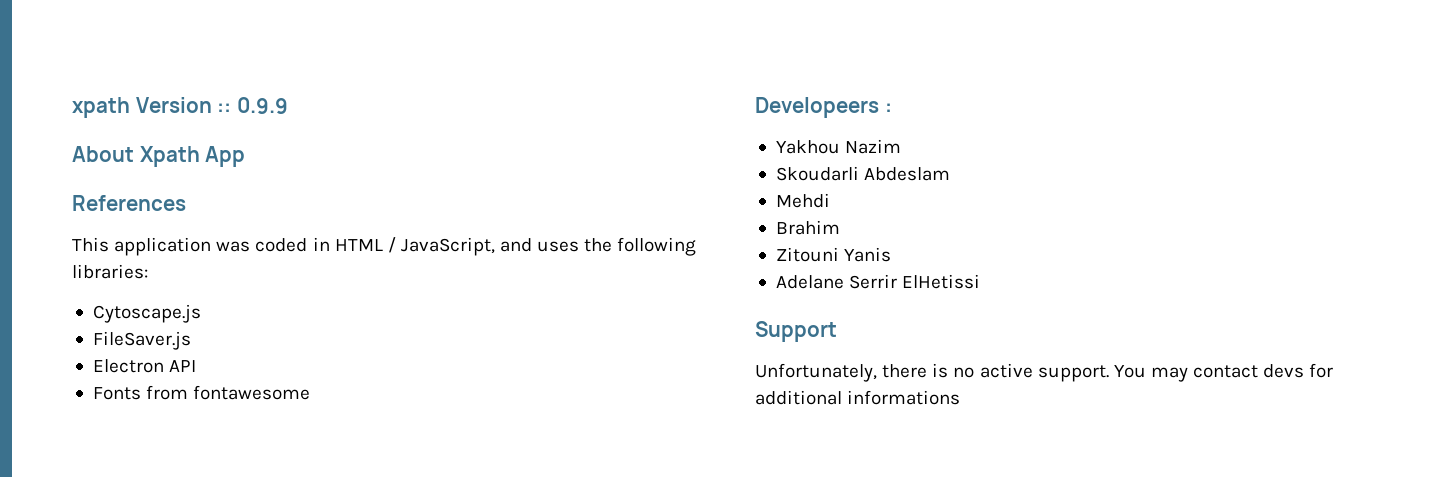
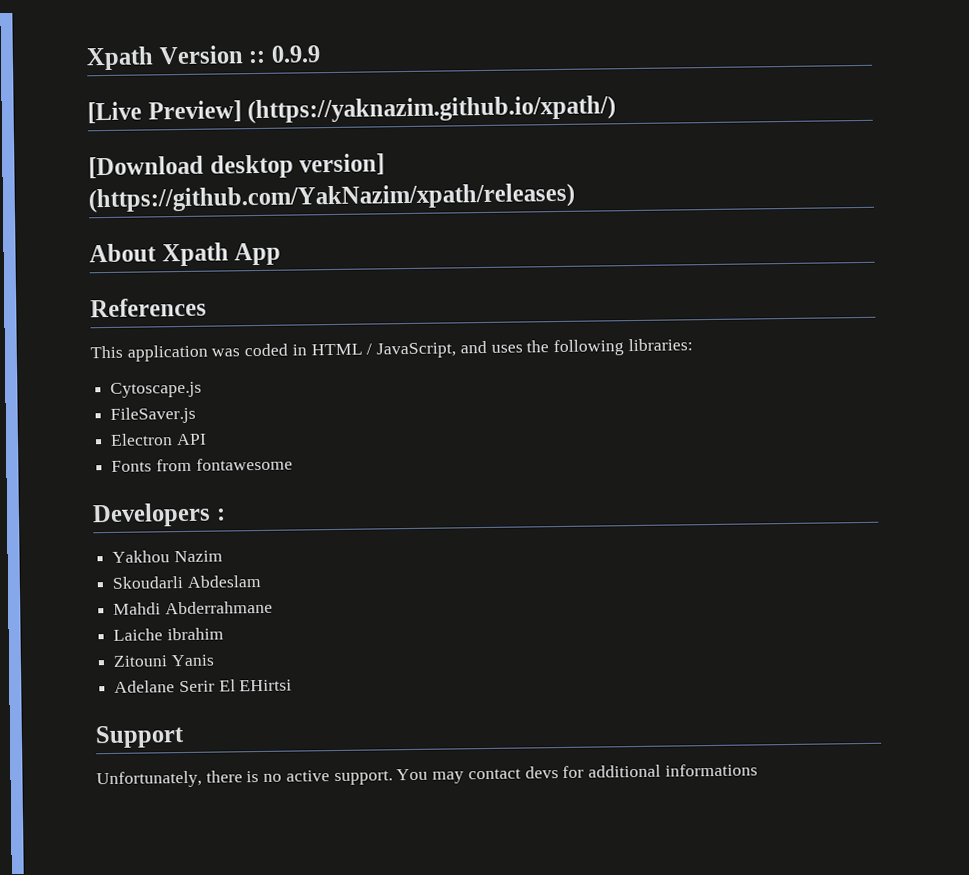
- xpath Version :: 0.9.9
+ Xpath Version :: 0.9.9
+ [Live Preview] (https://yaknazim.github.io/xpath/)
+ [Download desktop version] (https://github.com/YakNazim/xpath/releases)
- Developeers :
+ Developers :
- Mehdi
- Brahim
+ Mahdi Abderrahmane
+ Laiche ibrahim
- Adelane Serrir ElHetissi
+ Adelane Serir El EHirtsi

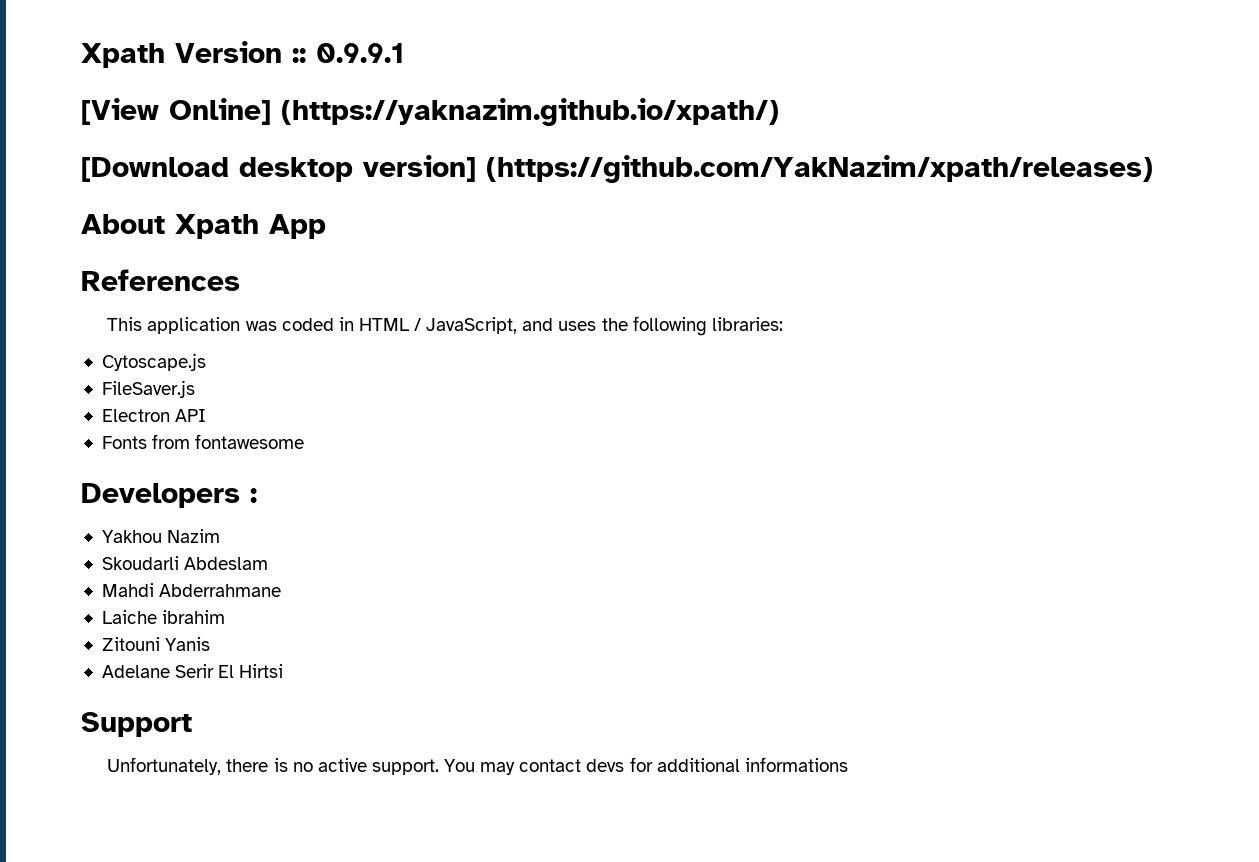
- Xpath Version :: 0.9.9
- [Live Preview] (https://yaknazim.github.io/xpath/)
+ Xpath Version :: 0.9.9.1
+ [View Online] (https://yaknazim.github.io/xpath/)
- Adelane Serir El EHirtsi
+ Adelane Serir El Hirtsi

